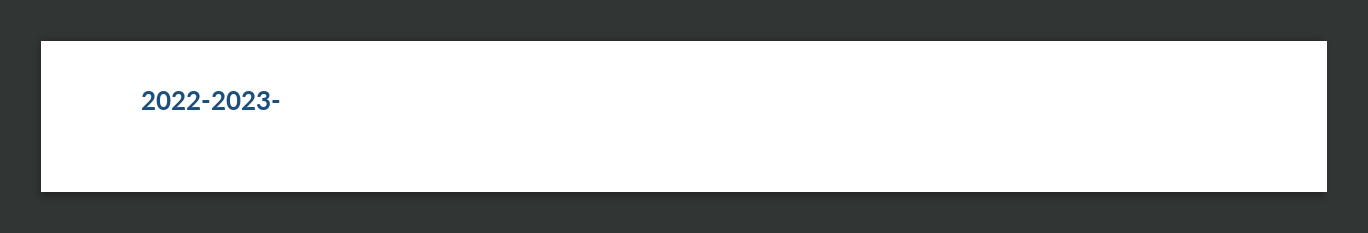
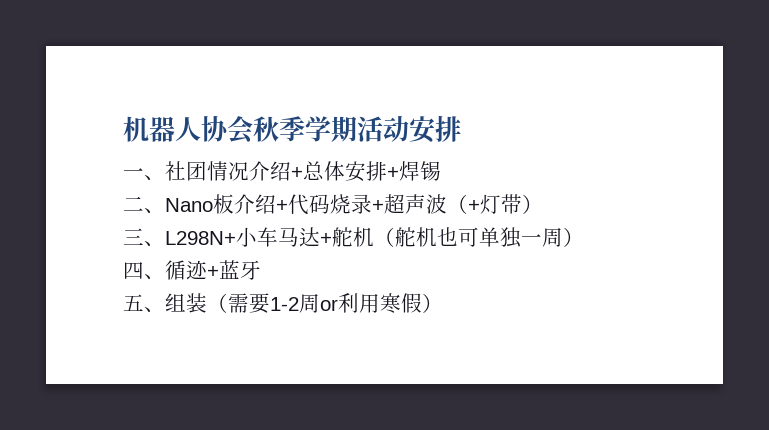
- 2022-2023-
+ 机器人协会秋季学期活动安排
+ 一、社团情况介绍+总体安排+焊锡
+ 二、Nano板介绍+代码烧录+超声波（+灯带）
+ 三、L298N+小车马达+舵机（舵机也可单独一周）
+ 四、循迹+蓝牙
+ 五、组装（需要1-2周or利用寒假）

